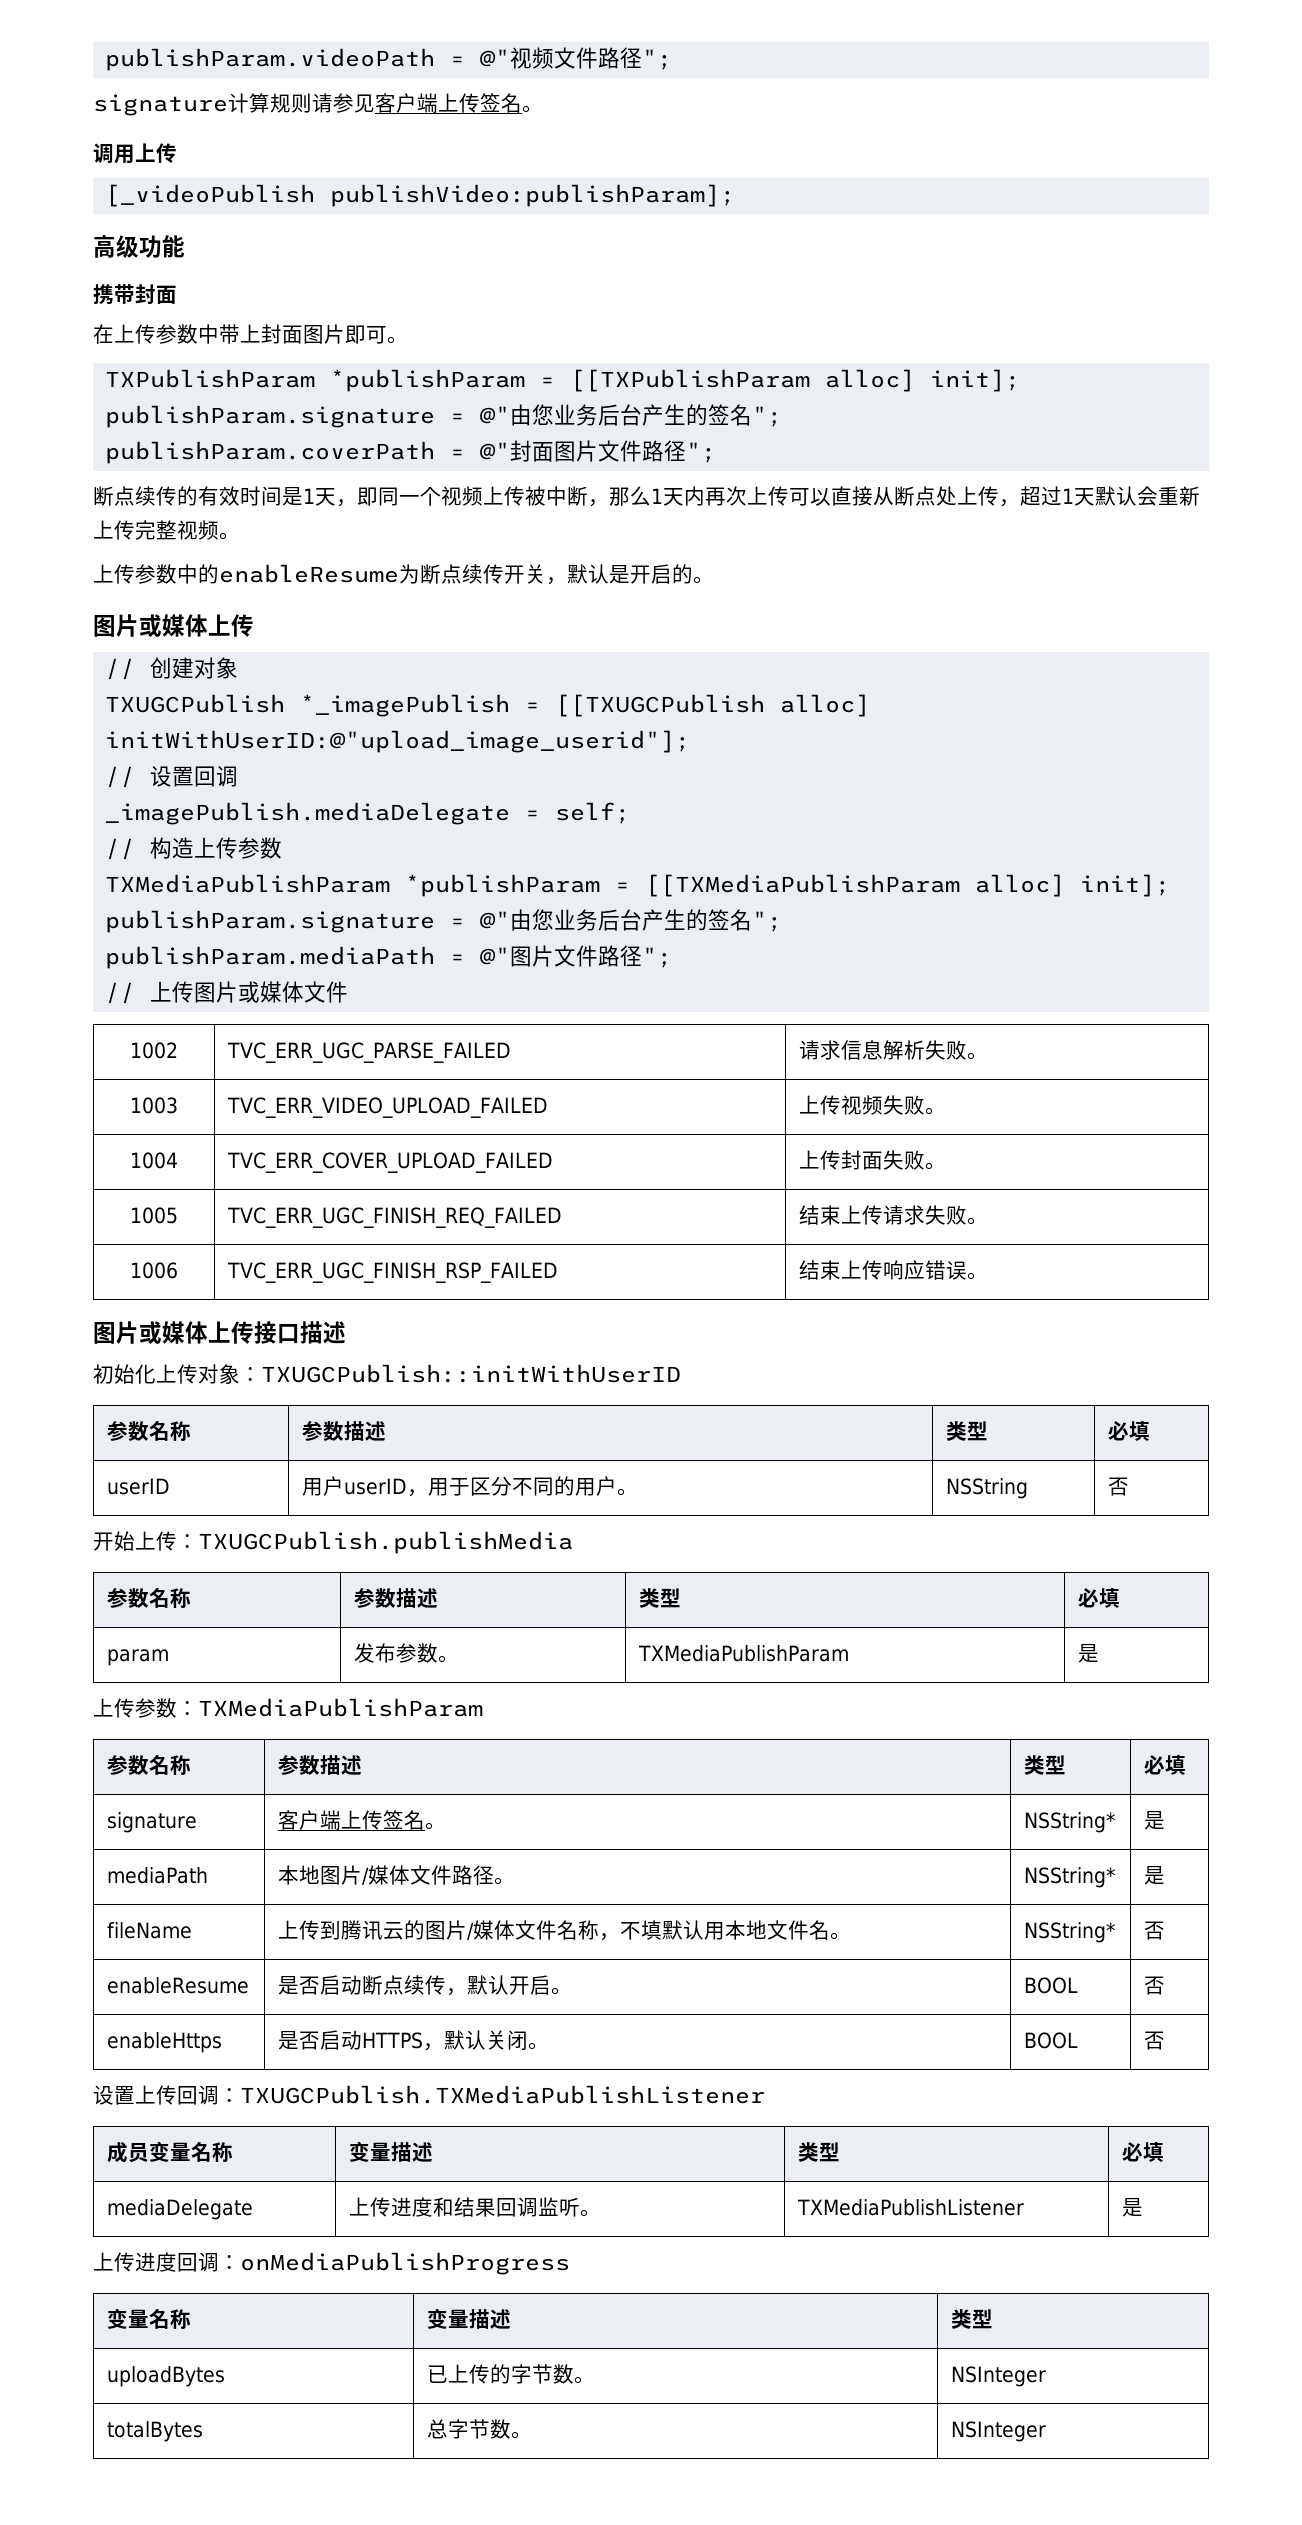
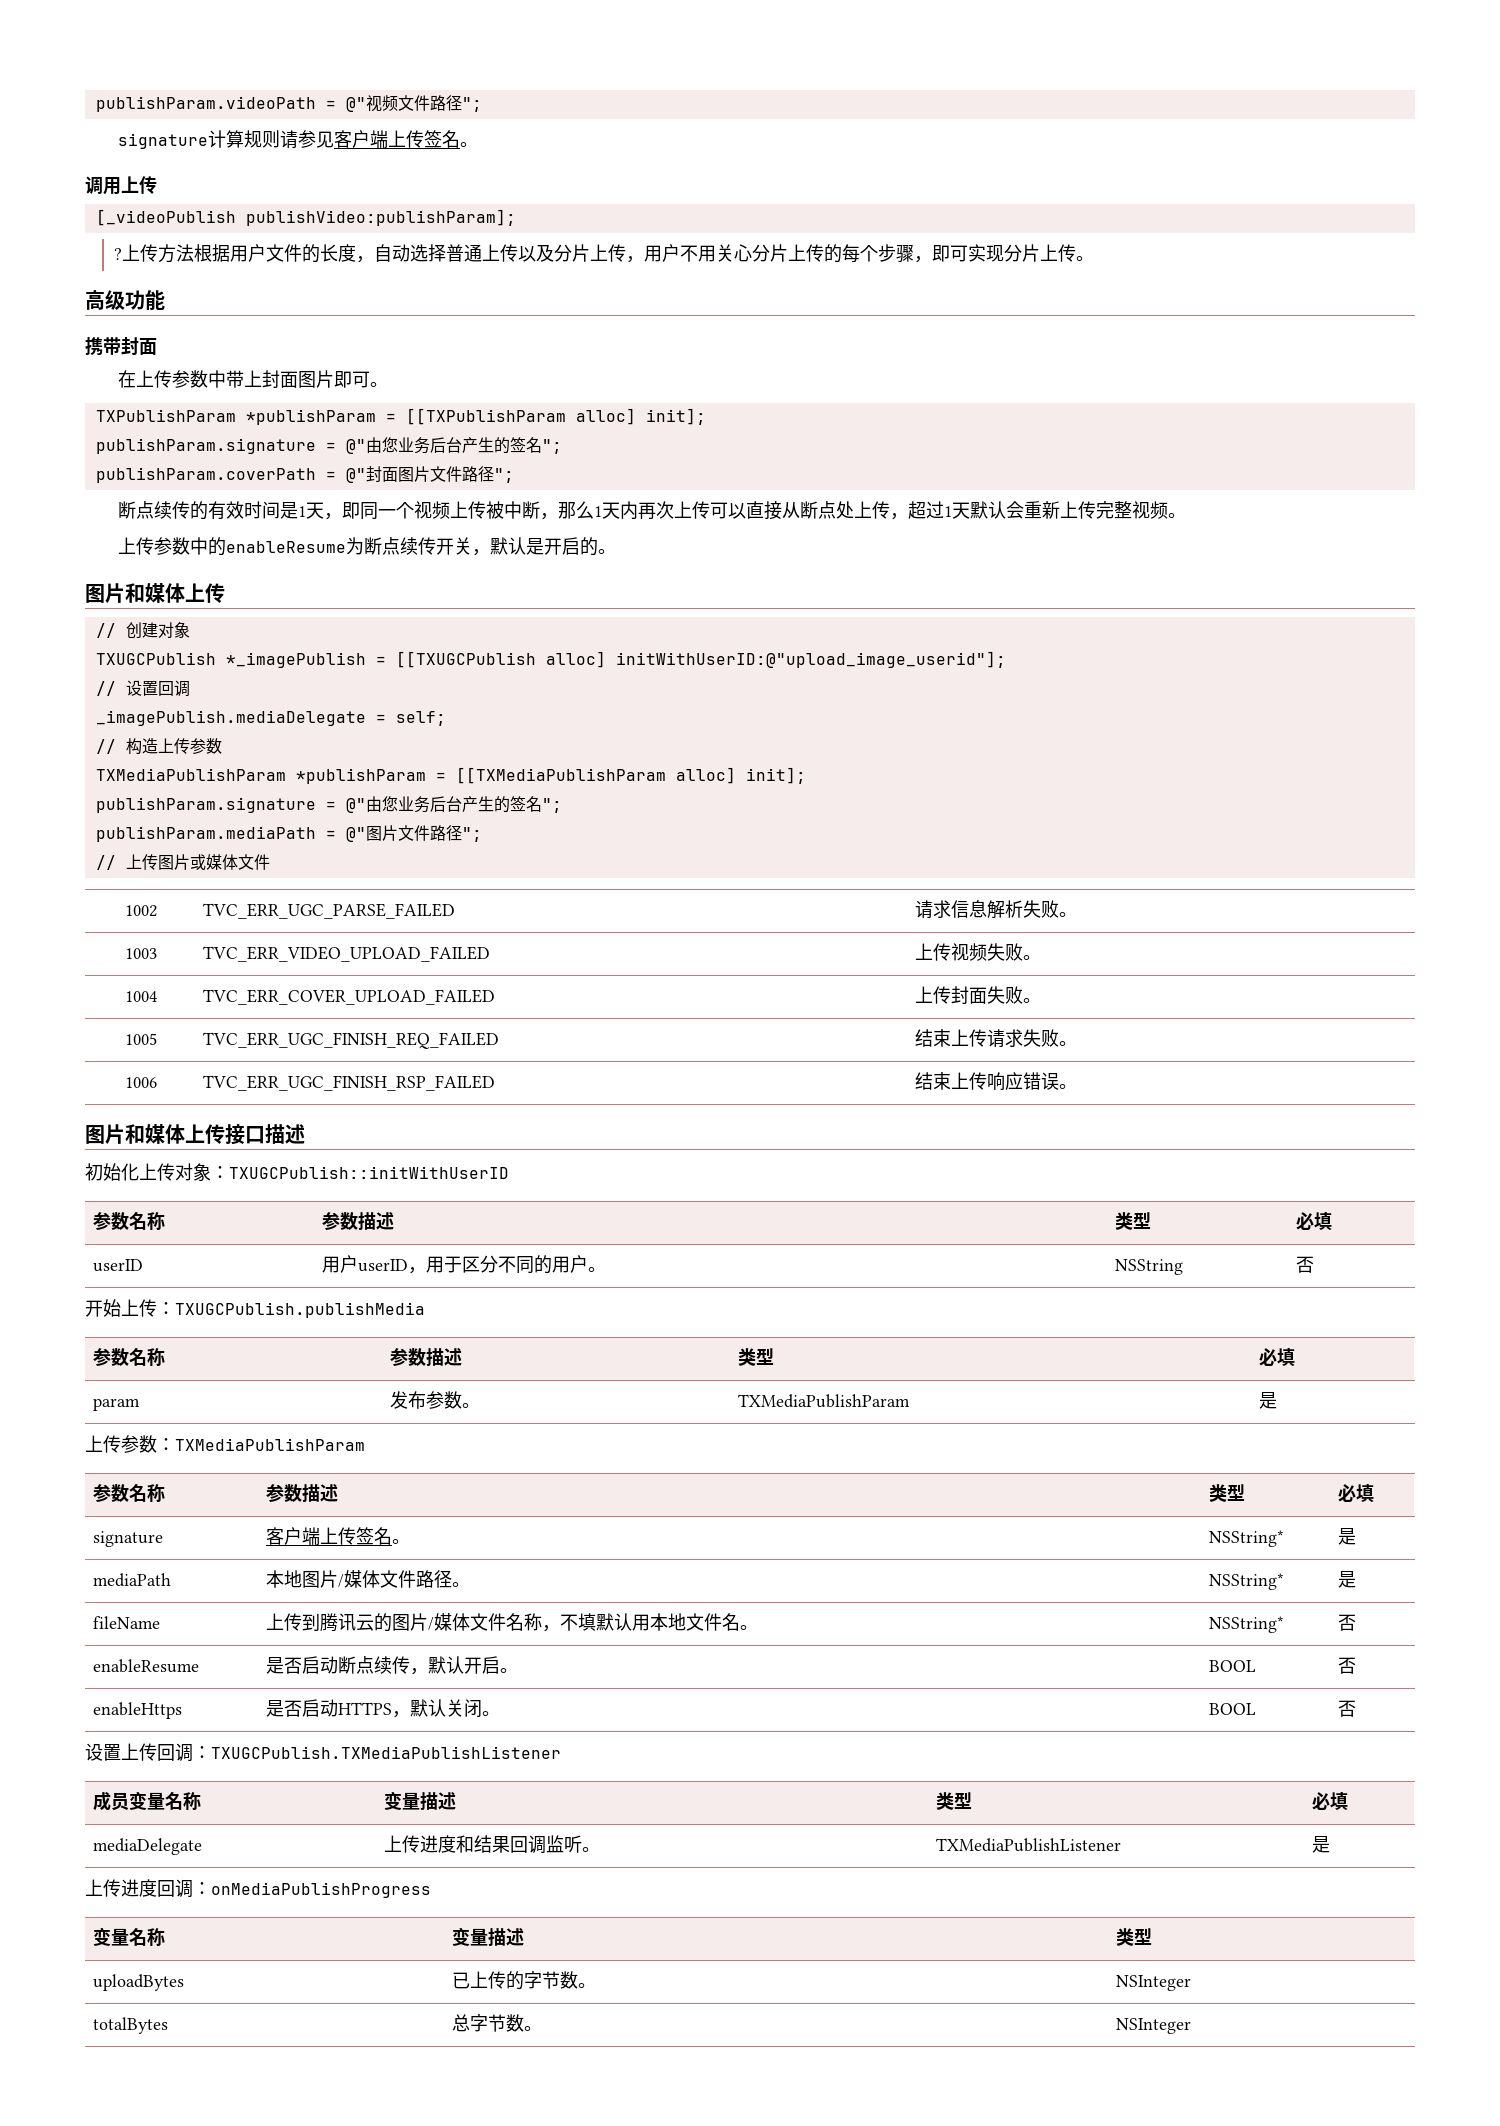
+ ?上传方法根据用户文件的长度，自动选择普通上传以及分片上传，用户不用关心分片上传的每个步骤，即可实现分片上传。
  上传参数中的enableResume为断点续传开关，默认是开启的。
- 图片或媒体上传
+ 图片和媒体上传
- 图片或媒体上传接口描述
+ 图片和媒体上传接口描述

